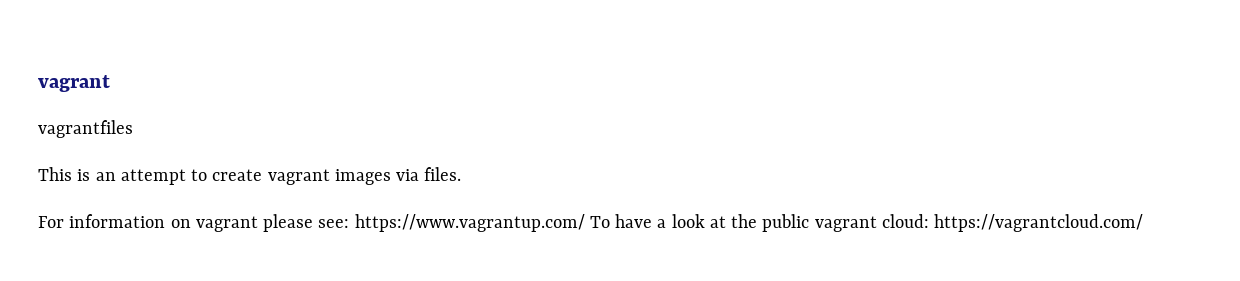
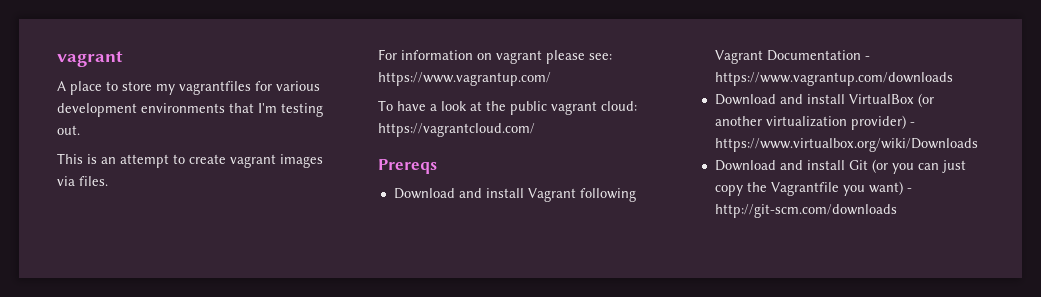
- vagrantfiles
+ A place to store my vagrantfiles for various development environments that I'm testing out.
- For information on vagrant please see: https://www.vagrantup.com/ To have a look at the public vagrant cloud: https://vagrantcloud.com/
+ For information on vagrant please see: https://www.vagrantup.com/
+ To have a look at the public vagrant cloud: https://vagrantcloud.com/
+ Prereqs
+ Download and install Vagrant following Vagrant Documentation - https://www.vagrantup.com/downloads
+ Download and install VirtualBox (or another virtualization provider) - https://www.virtualbox.org/wiki/Downloads
+ Download and install Git (or you can just copy the Vagrantfile you want) - http://git-scm.com/downloads

